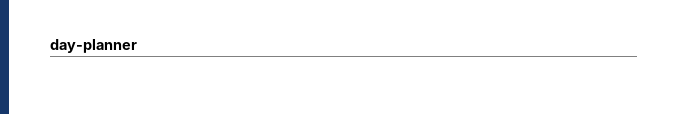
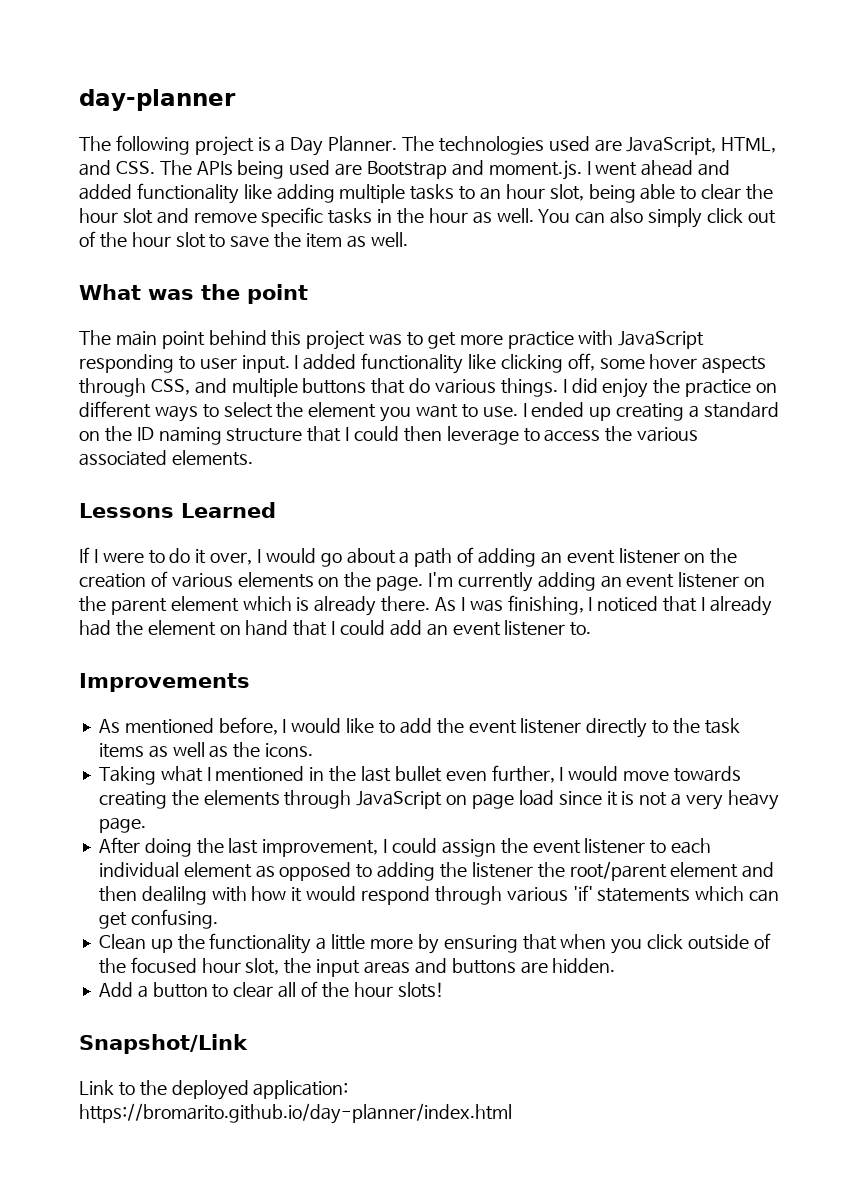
+ The following project is a Day Planner. The technologies used are JavaScript, HTML, and CSS. The APIs being used are Bootstrap and moment.js. I went ahead and added functionality like adding multiple tasks to an hour slot, being able to clear the hour slot and remove specific tasks in the hour as well. You can also simply click out of the hour slot to save the item as well.
+ What was the point
+ The main point behind this project was to get more practice with JavaScript responding to user input. I added functionality like clicking off, some hover aspects through CSS, and multiple buttons that do various things. I did enjoy the practice on different ways to select the element you want to use. I ended up creating a standard on the ID naming structure that I could then leverage to access the various associated elements.
+ Lessons Learned
+ If I were to do it over, I would go about a path of adding an event listener on the creation of various elements on the page. I'm currently adding an event listener on the parent element which is already there. As I was finishing, I noticed that I already had the element on hand that I could add an event listener to.
+ Improvements
+ As mentioned before, I would like to add the event listener directly to the task items as well as the icons.
+ Taking what I mentioned in the last bullet even further, I would move towards creating the elements through JavaScript on page load since it is not a very heavy page.
+ After doing the last improvement, I could assign the event listener to each individual element as opposed to adding the listener the root/parent element and then dealilng with how it would respond through various 'if' statements which can get confusing.
+ Clean up the functionality a little more by ensuring that when you click outside of the focused hour slot, the input areas and buttons are hidden.
+ Add a button to clear all of the hour slots!
+ Snapshot/Link
+ Link to the deployed application: https://bromarito.github.io/day-planner/index.html

